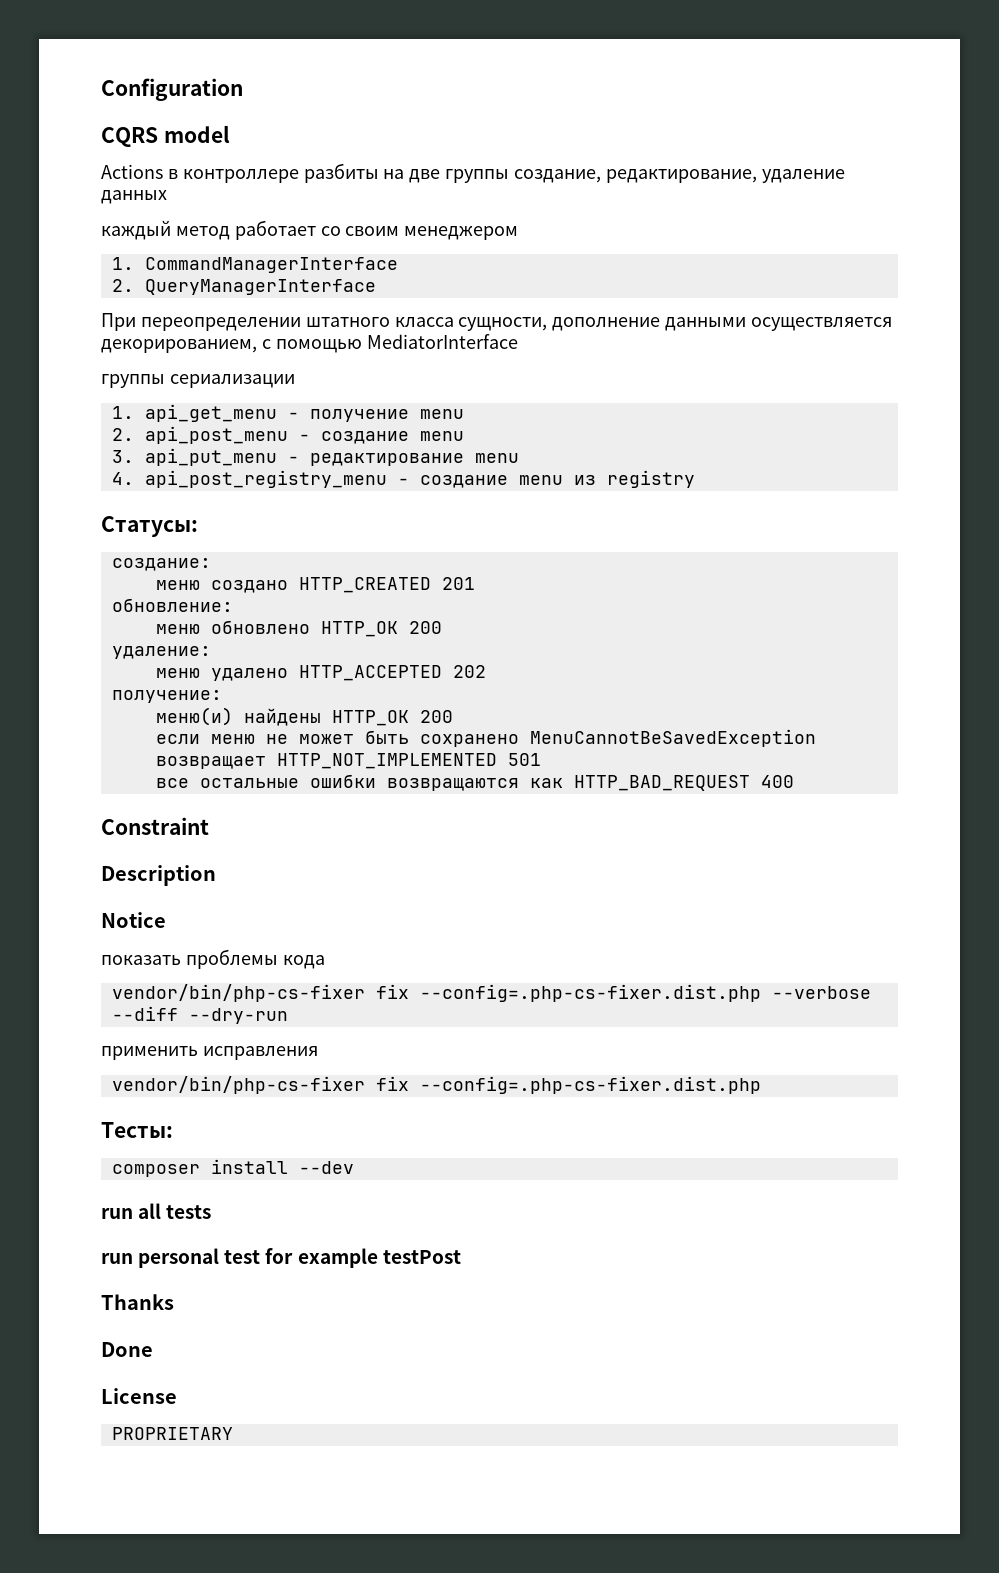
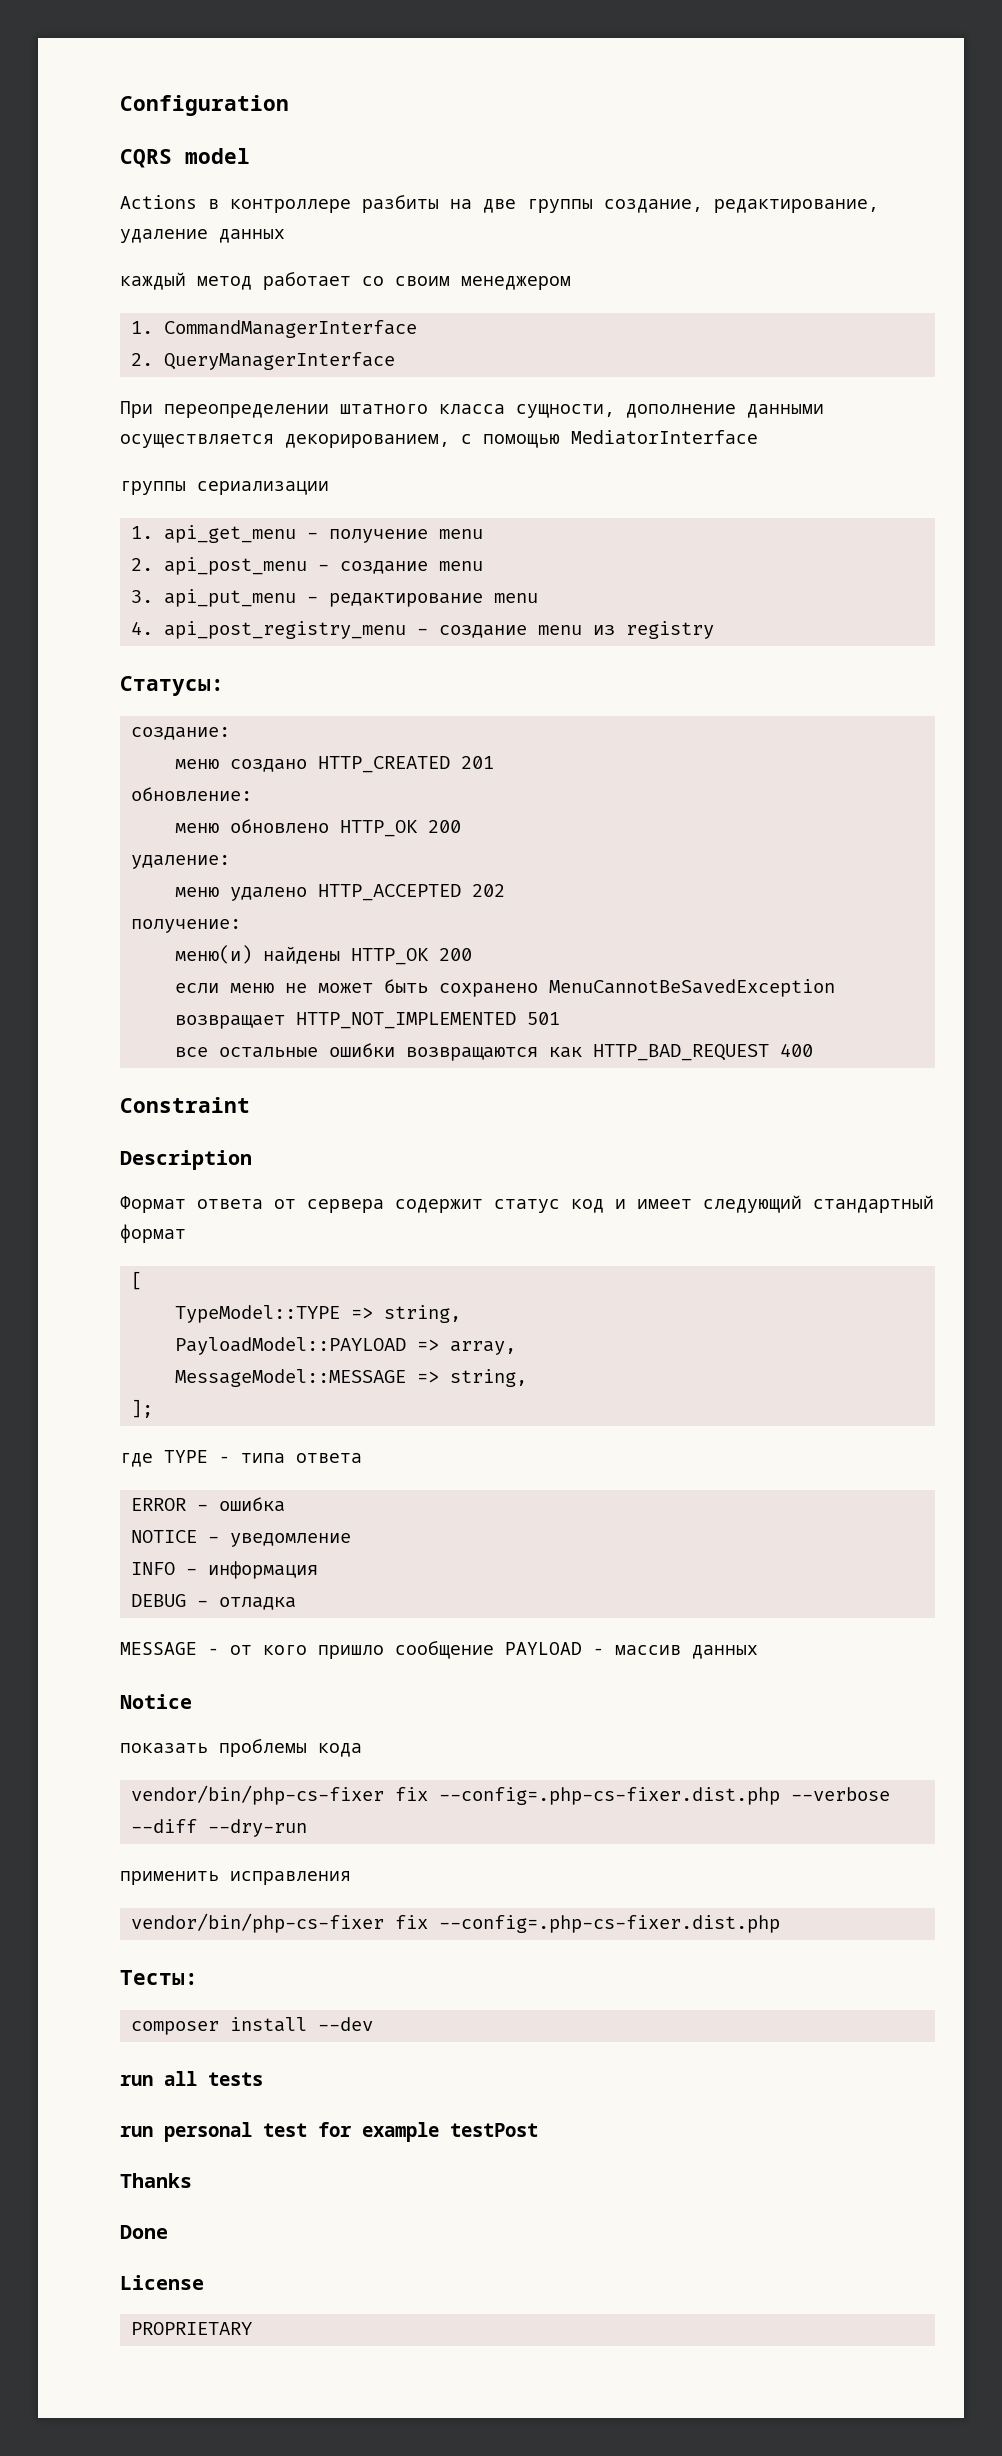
+ Формат ответа от сервера содержит статус код и имеет следующий стандартный формат
+ [
+ TypeModel::TYPE => string,
+ PayloadModel::PAYLOAD => array,
+ MessageModel::MESSAGE => string,
+ ];
+ где TYPE - типа ответа
+ ERROR - ошибка
+ NOTICE - уведомление
+ INFO - информация
+ DEBUG - отладка
+ MESSAGE - от кого пришло сообщение PAYLOAD - массив данных

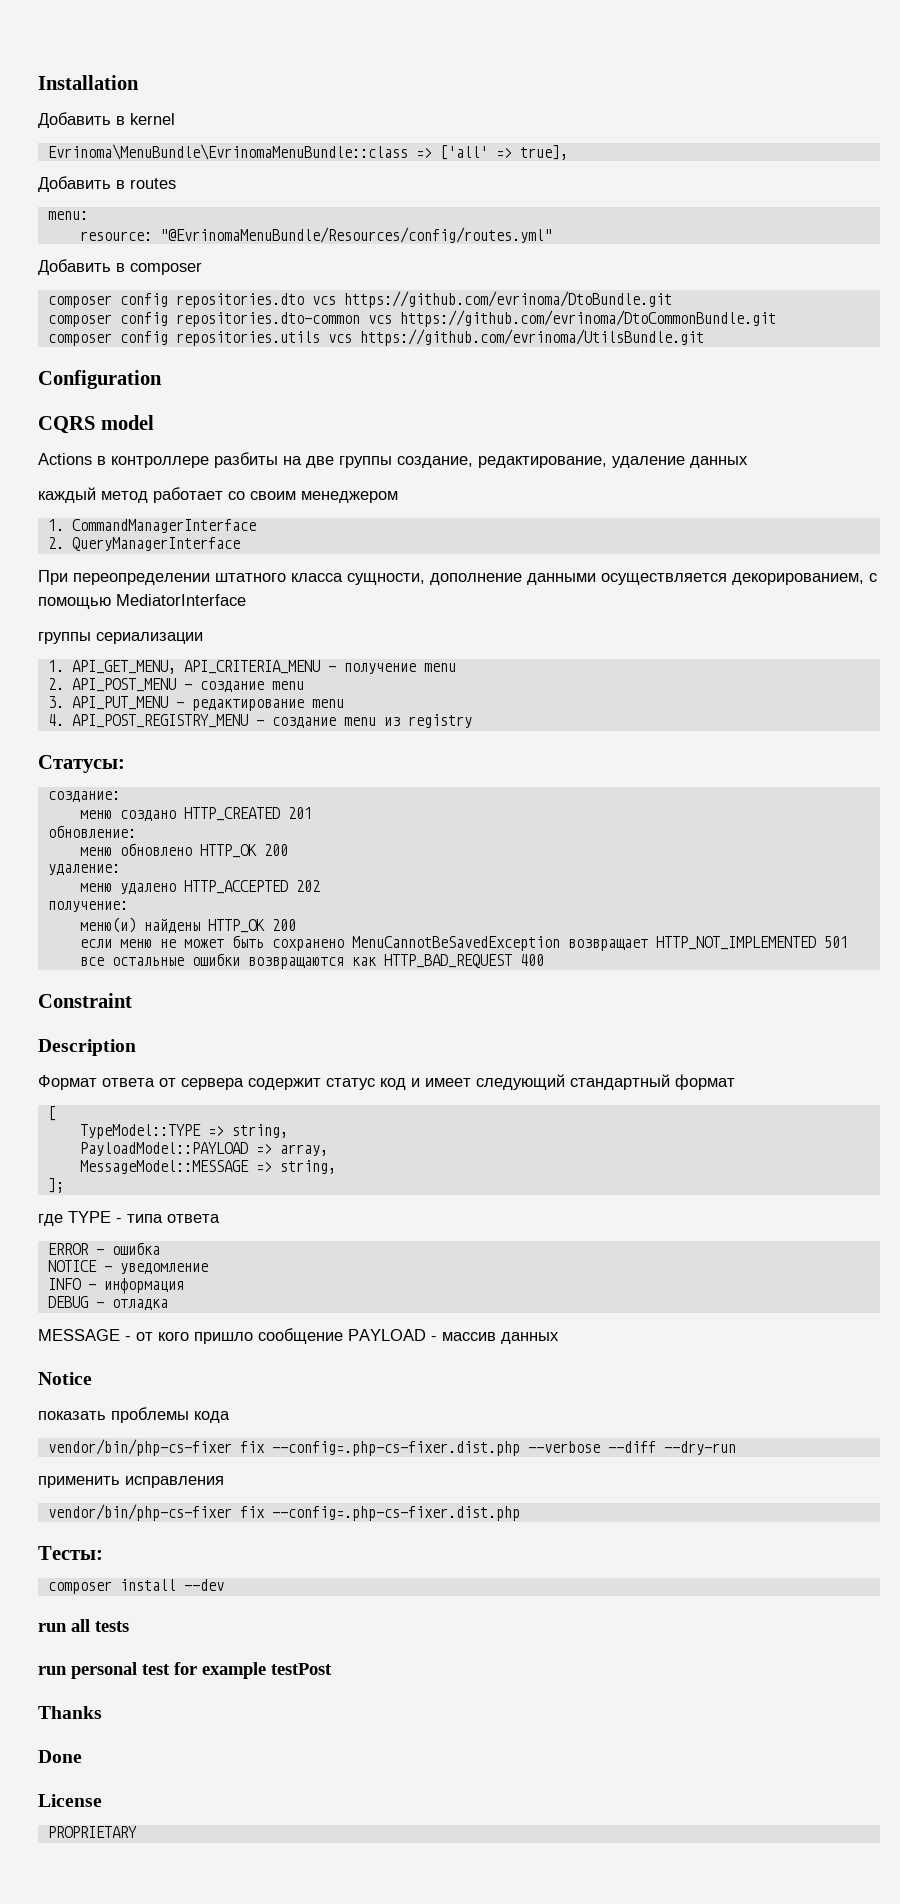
+ Installation
+ Добавить в kernel
+ Evrinoma\MenuBundle\EvrinomaMenuBundle::class => ['all' => true],
+ Добавить в routes
+ menu:
+ resource: "@EvrinomaMenuBundle/Resources/config/routes.yml"
+ Добавить в composer
+ composer config repositories.dto vcs https://github.com/evrinoma/DtoBundle.git
+ composer config repositories.dto-common vcs https://github.com/evrinoma/DtoCommonBundle.git
+ composer config repositories.utils vcs https://github.com/evrinoma/UtilsBundle.git
- 1. api_get_menu - получение menu
+ 1. API_GET_MENU, API_CRITERIA_MENU - получение menu
- 2. api_post_menu - создание menu
+ 2. API_POST_MENU - создание menu
- 3. api_put_menu - редактирование menu
+ 3. API_PUT_MENU - редактирование menu
- 4. api_post_registry_menu - создание menu из registry
+ 4. API_POST_REGISTRY_MENU - создание menu из registry

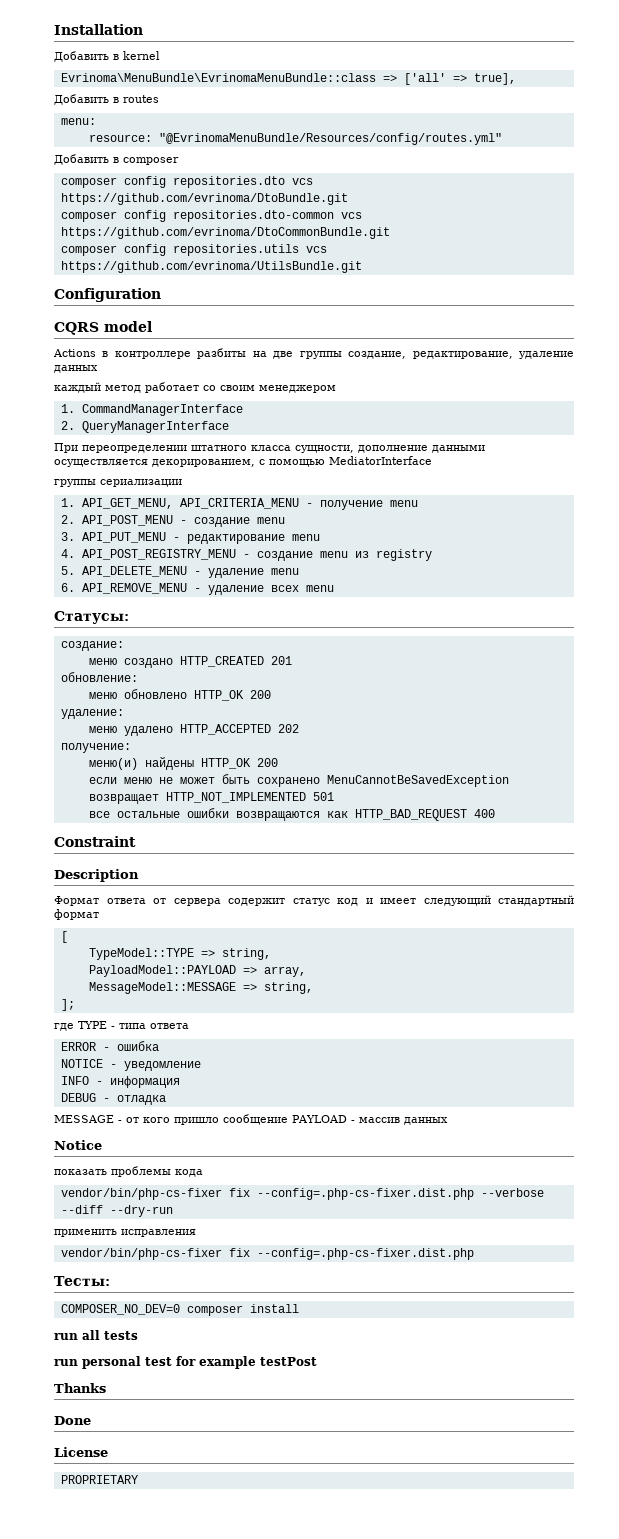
+ 5. API_DELETE_MENU - удаление menu
+ 6. API_REMOVE_MENU - удаление всех menu
- composer install --dev
+ COMPOSER_NO_DEV=0 composer install

